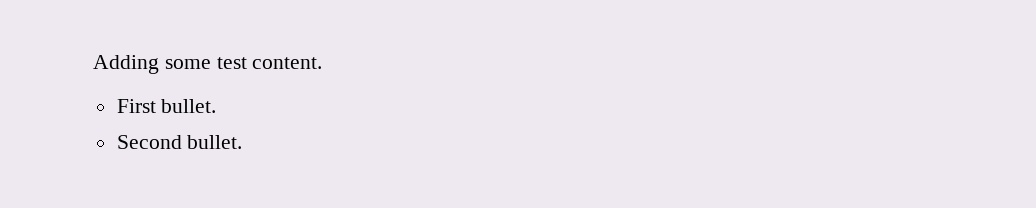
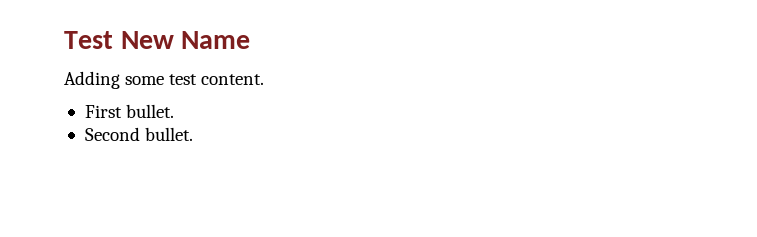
+ Test New Name

